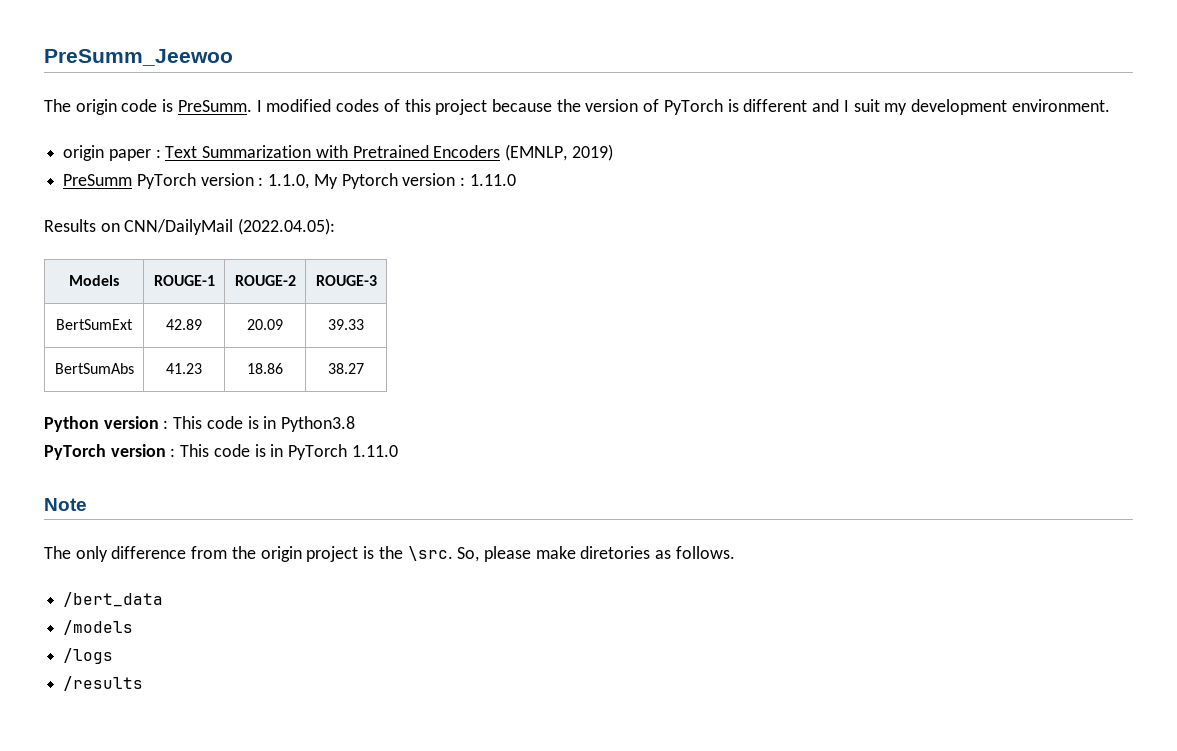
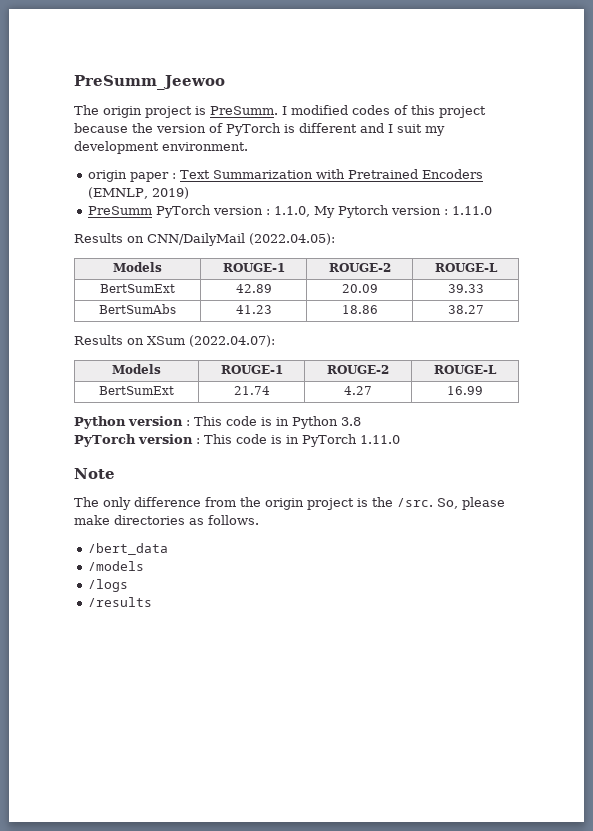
- The origin code is PreSumm.
+ The origin project is PreSumm.
  Results on CNN/DailyMail (2022.04.05):
- Models | ROUGE-1 | ROUGE-2 | ROUGE-3
+ Models | ROUGE-1 | ROUGE-2 | ROUGE-L
+ Results on XSum (2022.04.07):
+ Models | ROUGE-1 | ROUGE-2 | ROUGE-L
+ BertSumExt | 21.74 | 4.27 | 16.99
- Python version : This code is in Python3.8
+ Python version : This code is in Python 3.8
- The only difference from the origin project is the \src.
+ The only difference from the origin project is the /src.
- So, please make diretories as follows.
+ So, please make directories as follows.

